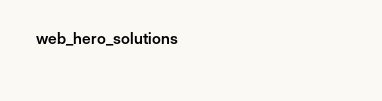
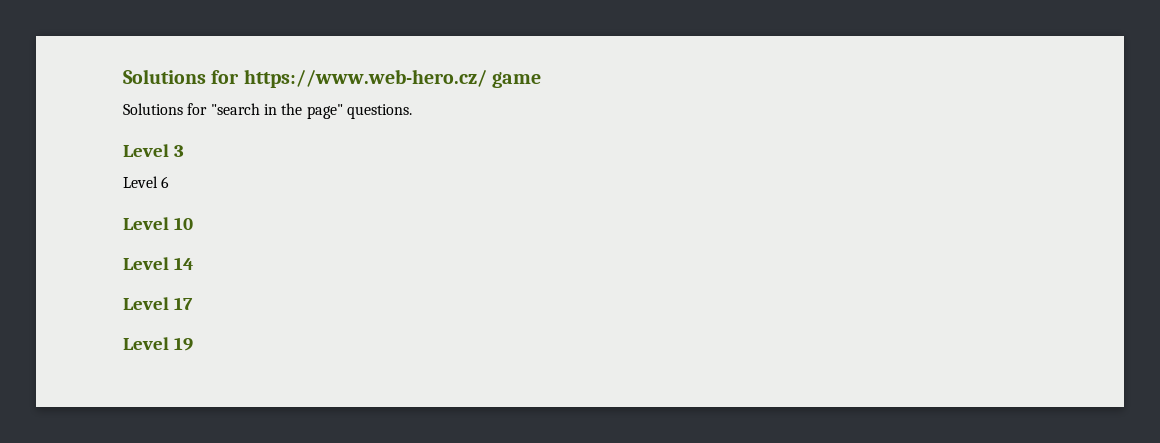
- web_hero_solutions
+ Solutions for https://www.web-hero.cz/ game
+ Solutions for "search in the page" questions.
+ Level 3
+ Level 6
+ Level 10
+ Level 14
+ Level 17
+ Level 19

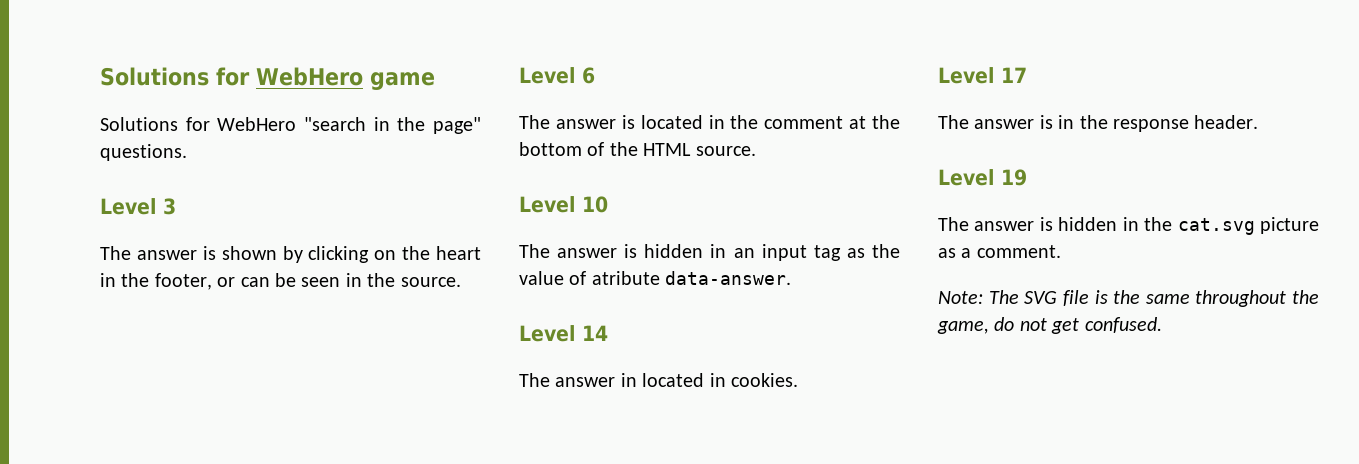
- Solutions for https://www.web-hero.cz/ game
+ Solutions for WebHero game
- Solutions for "search in the page" questions.
+ Solutions for WebHero "search in the page" questions.
+ The answer is shown by clicking on the heart in the footer, or can be seen in the source.
  Level 6
+ The answer is located in the comment at the bottom of the HTML source.
  Level 10
+ The answer is hidden in an input tag as the value of atribute data-answer.
  Level 14
+ The answer in located in cookies.
  Level 17
+ The answer is in the response header.
  Level 19
+ The answer is hidden in the cat.svg picture as a comment.
+ Note: The SVG file is the same throughout the game, do not get confused.

